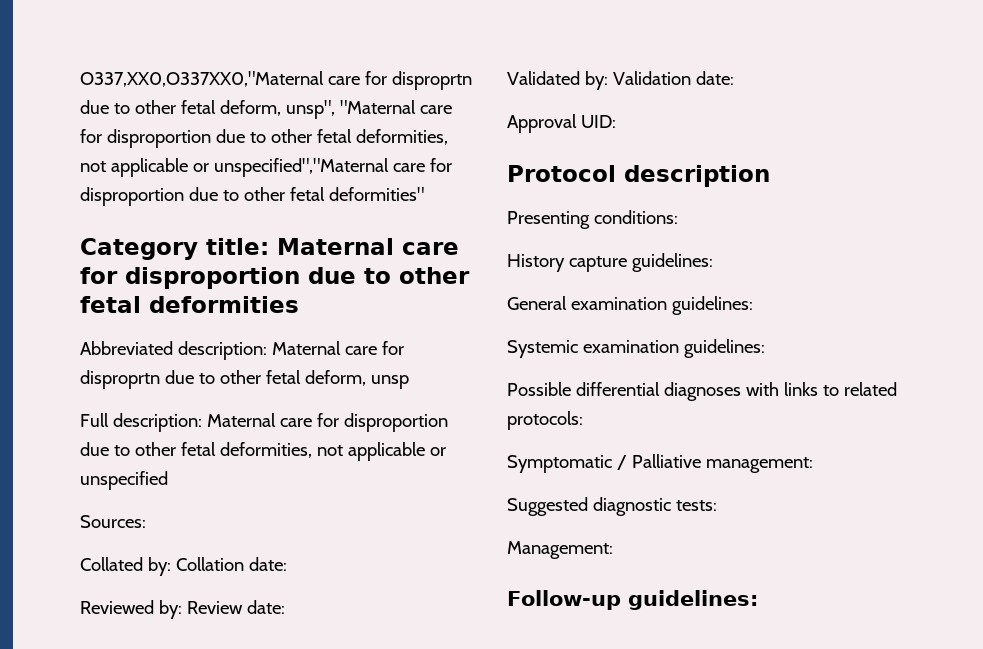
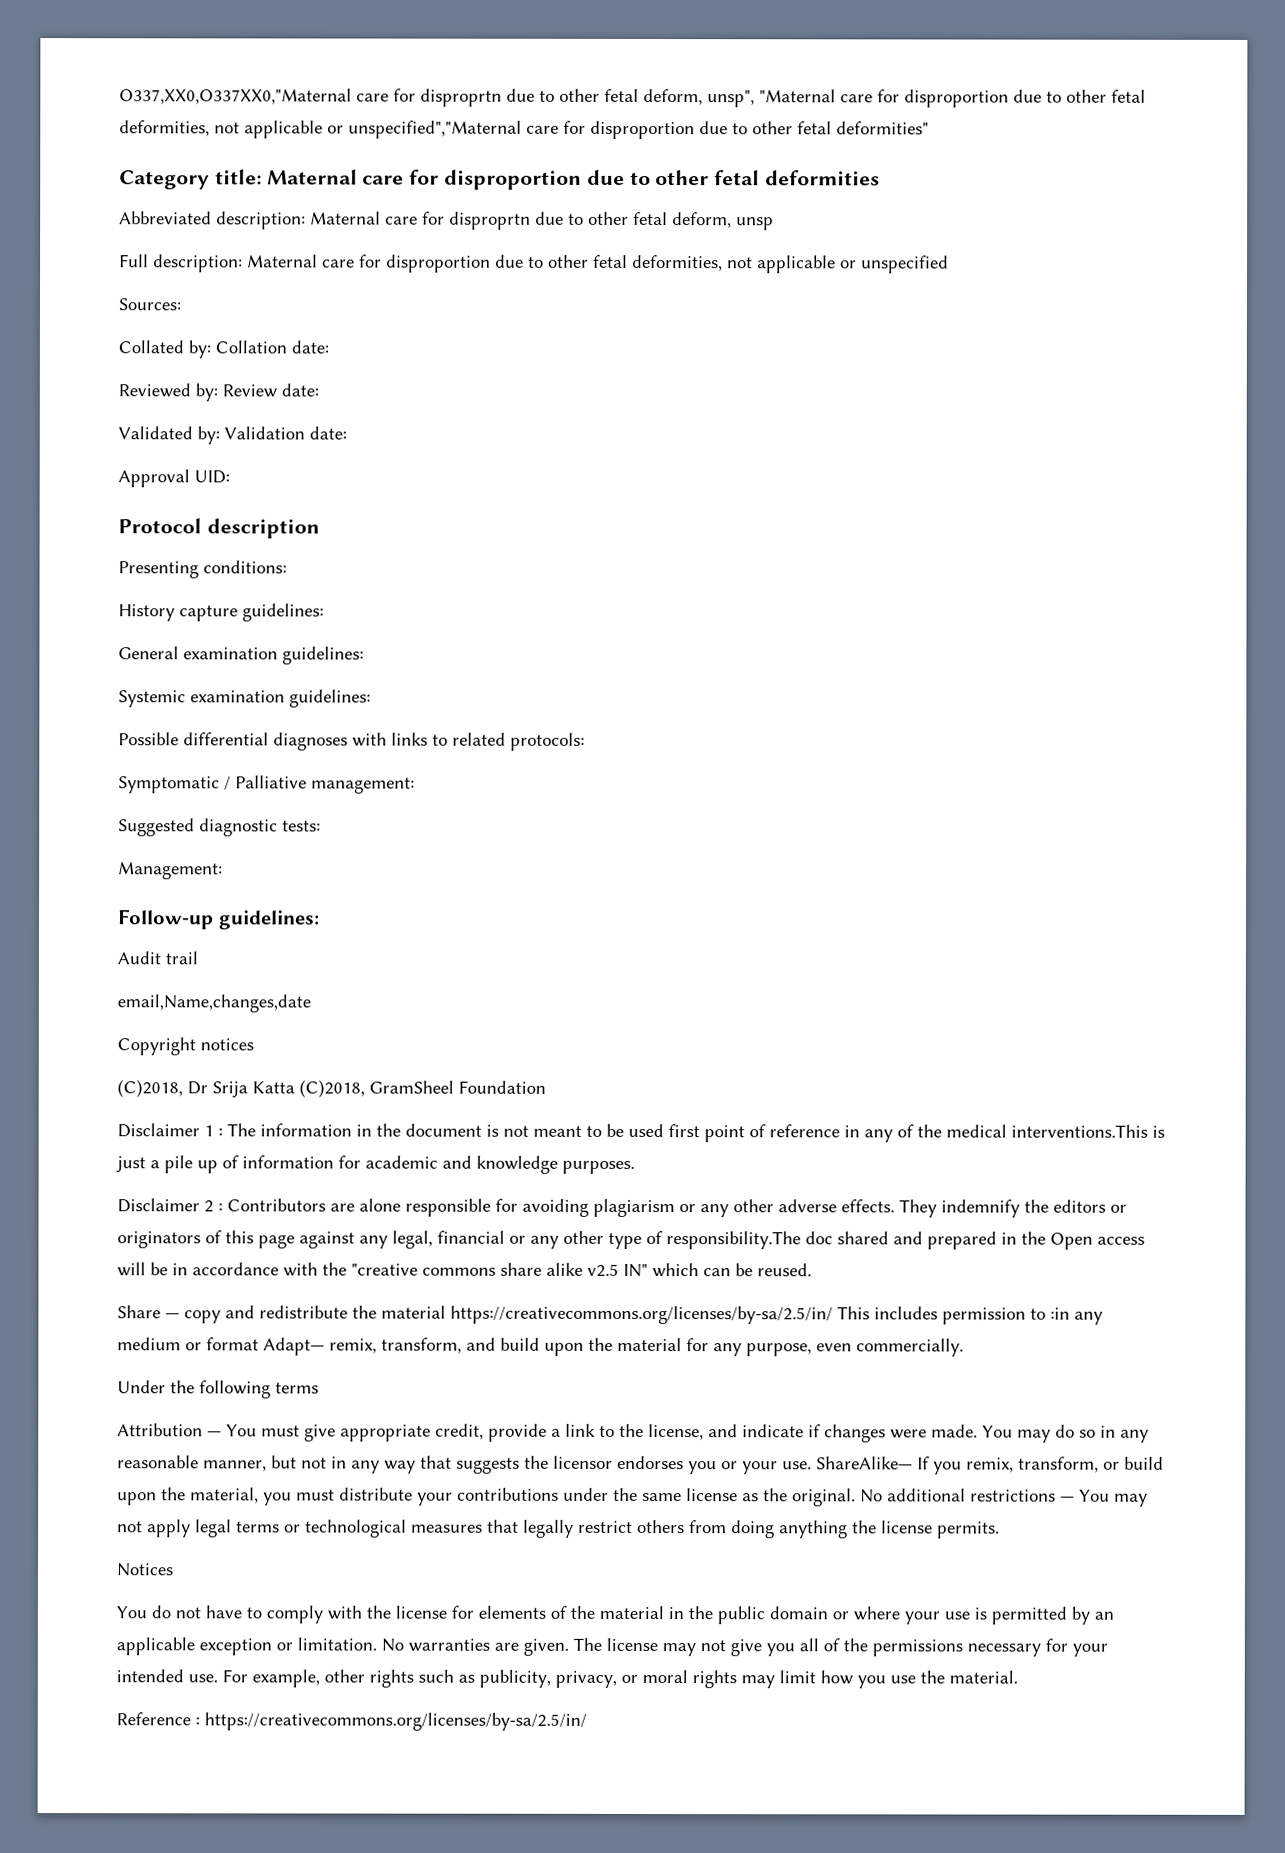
+ Audit trail
+ email,Name,changes,date
+ Copyright notices
+ (C)2018, Dr Srija Katta (C)2018, GramSheel Foundation
+ Disclaimer 1 : The information in the document is not meant to be used first point of reference in any of the medical interventions.This is just a pile up of information for academic and knowledge purposes.
+ Disclaimer 2 : Contributors are alone responsible for avoiding plagiarism or any other adverse effects. They indemnify the editors or originators of this page against any legal, financial or any other type of responsibility.The doc shared and prepared in the Open access will be in accordance with the "creative commons share alike v2.5 IN" which can be reused.
+ Share — copy and redistribute the material https://creativecommons.org/licenses/by-sa/2.5/in/ This includes permission to :in any medium or format Adapt— remix, transform, and build upon the material for any purpose, even commercially.
+ Under the following terms
+ Attribution — You must give appropriate credit, provide a link to the license, and indicate if changes were made. You may do so in any reasonable manner, but not in any way that suggests the licensor endorses you or your use. ShareAlike— If you remix, transform, or build upon the material, you must distribute your contributions under the same license as the original. No additional restrictions — You may not apply legal terms or technological measures that legally restrict others from doing anything the license permits.
+ Notices
+ You do not have to comply with the license for elements of the material in the public domain or where your use is permitted by an applicable exception or limitation. No warranties are given. The license may not give you all of the permissions necessary for your intended use. For example, other rights such as publicity, privacy, or moral rights may limit how you use the material.
+ Reference : https://creativecommons.org/licenses/by-sa/2.5/in/

